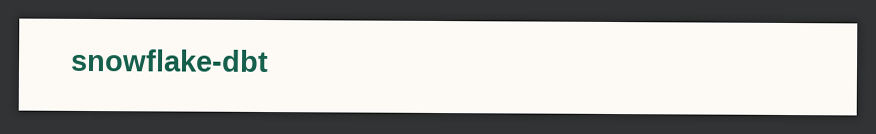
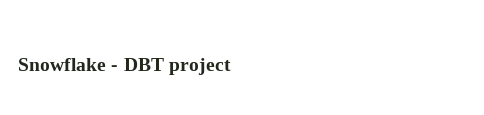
- snowflake-dbt
+ Snowflake - DBT project

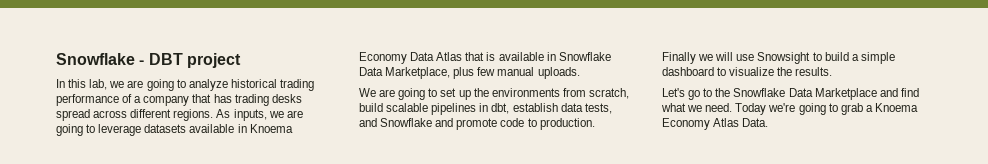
+ In this lab, we are going to analyze historical trading performance of a company that has trading desks spread across different regions. As inputs, we are going to leverage datasets available in Knoema Economy Data Atlas that is available in Snowflake Data Marketplace, plus few manual uploads.
+ We are going to set up the environments from scratch, build scalable pipelines in dbt, establish data tests, and Snowflake and promote code to production. Finally we will use Snowsight to build a simple dashboard to visualize the results.
+ Let's go to the Snowflake Data Marketplace and find what we need. Today we're going to grab a Knoema Economy Atlas Data.

